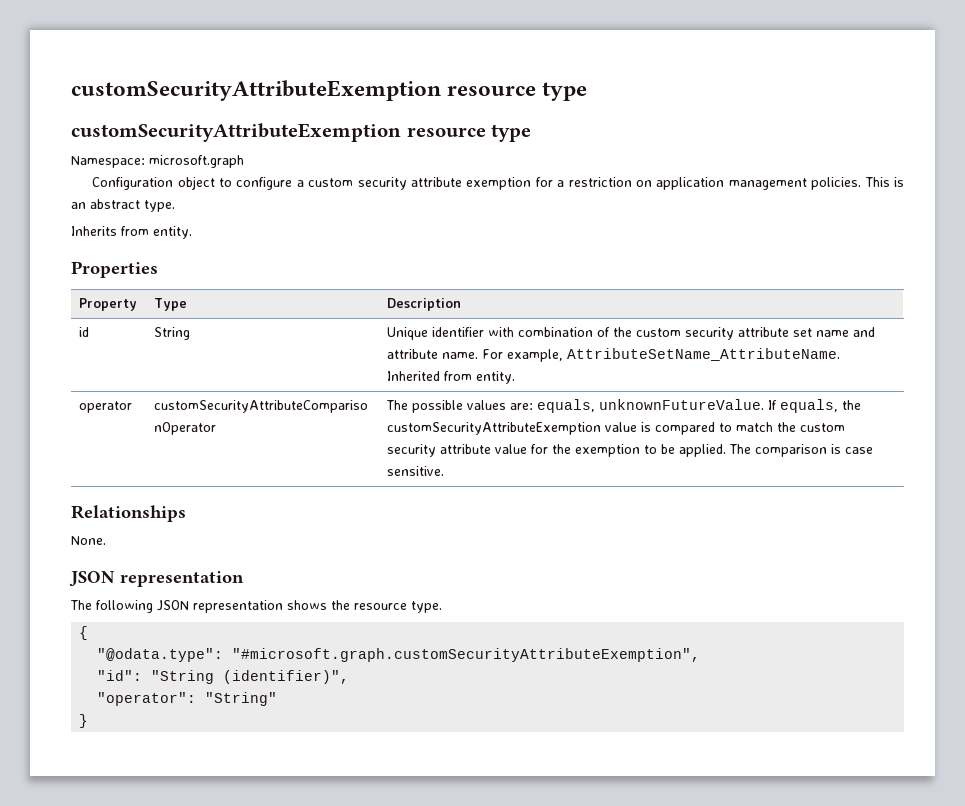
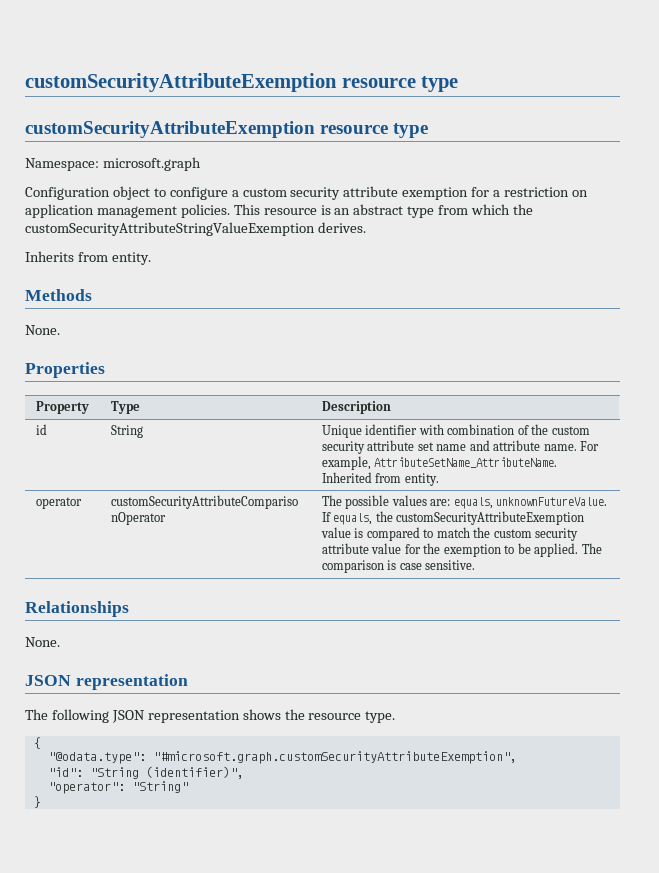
- This is an abstract type.
+ This resource is an abstract type from which the customSecurityAttributeStringValueExemption derives.
+ Methods
+ None.

